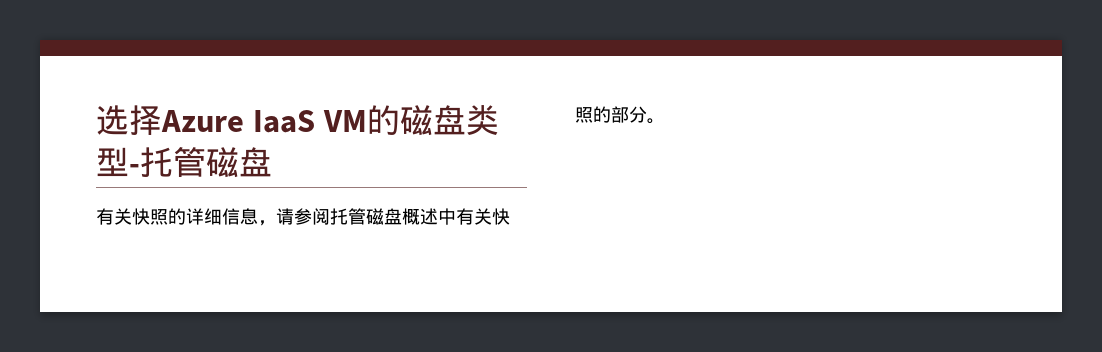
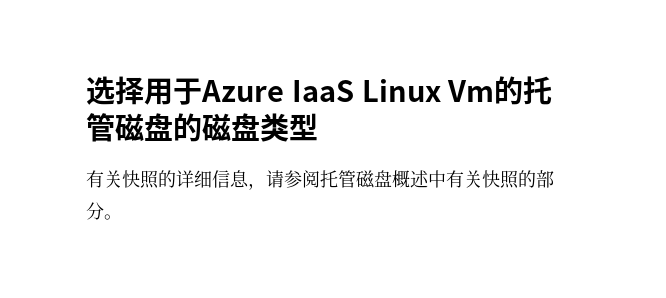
- 选择Azure IaaS VM的磁盘类型-托管磁盘
+ 选择用于Azure IaaS Linux Vm的托管磁盘的磁盘类型

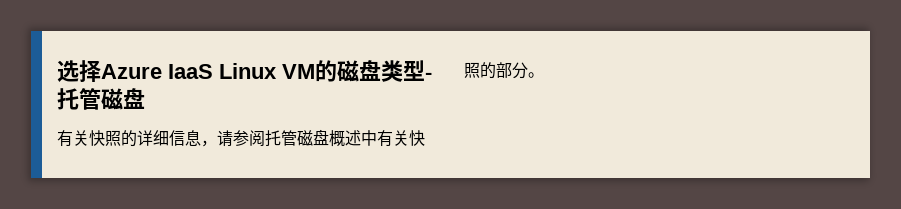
- 选择用于Azure IaaS Linux Vm的托管磁盘的磁盘类型
+ 选择Azure IaaS Linux VM的磁盘类型-托管磁盘

